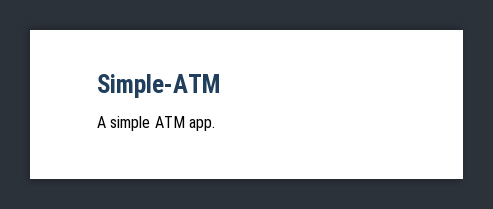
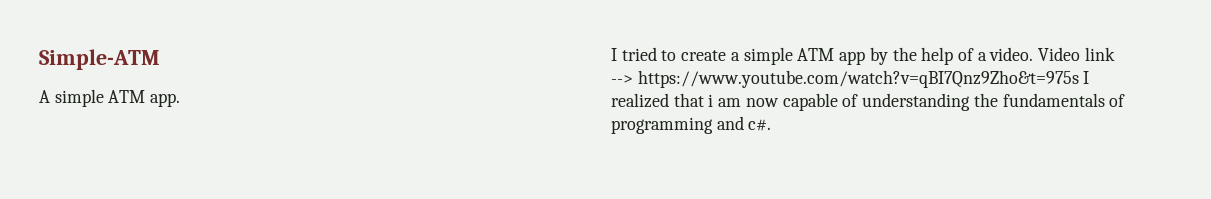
+ I tried to create a simple ATM app by the help of a video. Video link --> https://www.youtube.com/watch?v=qBI7Qnz9Zho&t=975s I realized that i am now capable of understanding the fundamentals of programming and c#.

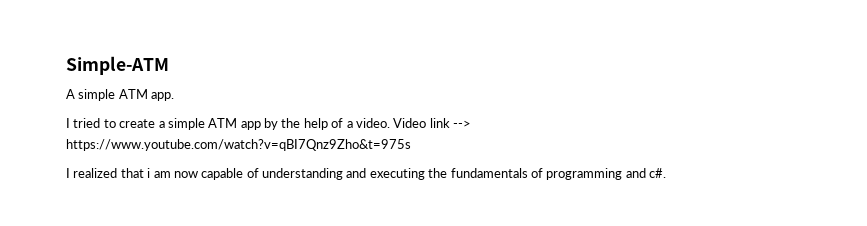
- Video link --> https://www.youtube.com/watch?v=qBI7Qnz9Zho&t=975s I realized that i am now capable of understanding the fundamentals of programming and c#.
+ Video link --> https://www.youtube.com/watch?v=qBI7Qnz9Zho&t=975s
+ I realized that i am now capable of understanding and executing the fundamentals of programming and c#.

